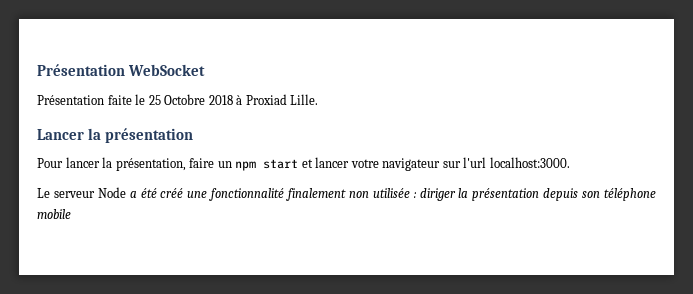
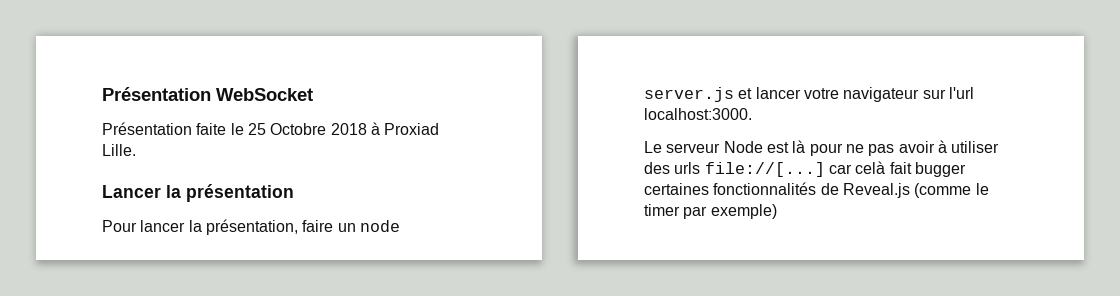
- Pour lancer la présentation, faire un npm start et lancer votre navigateur sur l'url localhost:3000.
+ Pour lancer la présentation, faire un node server.js et lancer votre navigateur sur l'url localhost:3000.
- Le serveur Node a été créé une fonctionnalité finalement non utilisée : diriger la présentation depuis son téléphone mobile
+ Le serveur Node est là pour ne pas avoir à utiliser des urls file://[...] car celà fait bugger certaines fonctionnalités de Reveal.js (comme le timer par exemple)

